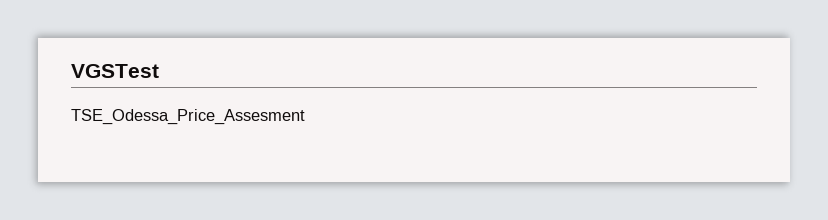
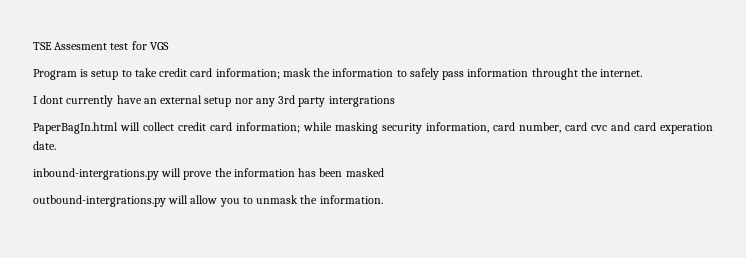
- VGSTest
- TSE_Odessa_Price_Assesment
+ TSE Assesment test for VGS
+ Program is setup to take credit card information; mask the information to safely pass information throught the internet.
+ I dont currently have an external setup nor any 3rd party intergrations
+ PaperBagIn.html will collect credit card information; while masking security information, card number, card cvc and card experation date.
+ inbound-intergrations.py will prove the information has been masked
+ outbound-intergrations.py will allow you to unmask the information.

